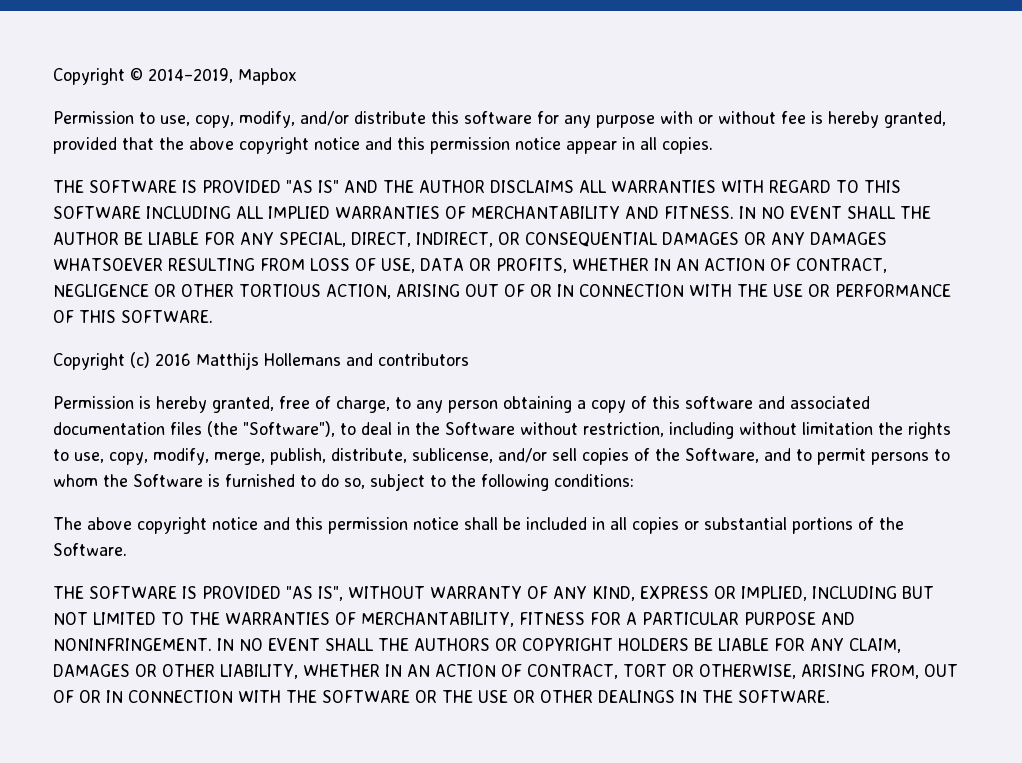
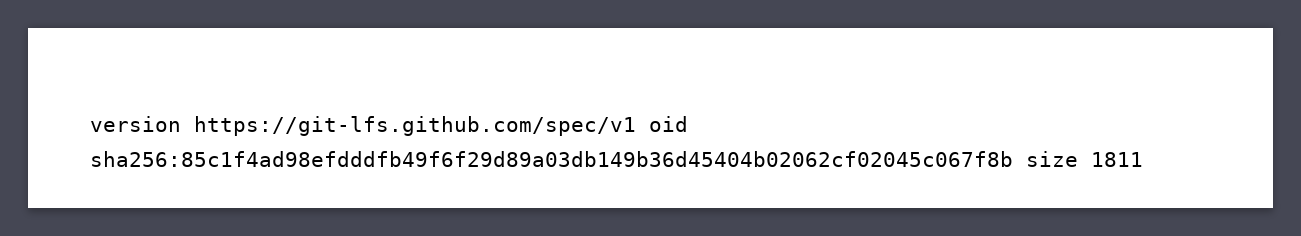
- Copyright © 2014–2019, Mapbox
- Permission to use, copy, modify, and/or distribute this software for any purpose with or without fee is hereby granted, provided that the above copyright notice and this permission notice appear in all copies.
- THE SOFTWARE IS PROVIDED "AS IS" AND THE AUTHOR DISCLAIMS ALL WARRANTIES WITH REGARD TO THIS SOFTWARE INCLUDING ALL IMPLIED WARRANTIES OF MERCHANTABILITY AND FITNESS. IN NO EVENT SHALL THE AUTHOR BE LIABLE FOR ANY SPECIAL, DIRECT, INDIRECT, OR CONSEQUENTIAL DAMAGES OR ANY DAMAGES WHATSOEVER RESULTING FROM LOSS OF USE, DATA OR PROFITS, WHETHER IN AN ACTION OF CONTRACT, NEGLIGENCE OR OTHER TORTIOUS ACTION, ARISING OUT OF OR IN CONNECTION WITH THE USE OR PERFORMANCE OF THIS SOFTWARE.
- Copyright (c) 2016 Matthijs Hollemans and contributors
- Permission is hereby granted, free of charge, to any person obtaining a copy of this software and associated documentation files (the "Software"), to deal in the Software without restriction, including without limitation the rights to use, copy, modify, merge, publish, distribute, sublicense, and/or sell copies of the Software, and to permit persons to whom the Software is furnished to do so, subject to the following conditions:
- The above copyright notice and this permission notice shall be included in all copies or substantial portions of the Software.
- THE SOFTWARE IS PROVIDED "AS IS", WITHOUT WARRANTY OF ANY KIND, EXPRESS OR IMPLIED, INCLUDING BUT NOT LIMITED TO THE WARRANTIES OF MERCHANTABILITY, FITNESS FOR A PARTICULAR PURPOSE AND NONINFRINGEMENT. IN NO EVENT SHALL THE AUTHORS OR COPYRIGHT HOLDERS BE LIABLE FOR ANY CLAIM, DAMAGES OR OTHER LIABILITY, WHETHER IN AN ACTION OF CONTRACT, TORT OR OTHERWISE, ARISING FROM, OUT OF OR IN CONNECTION WITH THE SOFTWARE OR THE USE OR OTHER DEALINGS IN THE SOFTWARE.
+ version https://git-lfs.github.com/spec/v1 oid sha256:85c1f4ad98efdddfb49f6f29d89a03db149b36d45404b02062cf02045c067f8b size 1811

